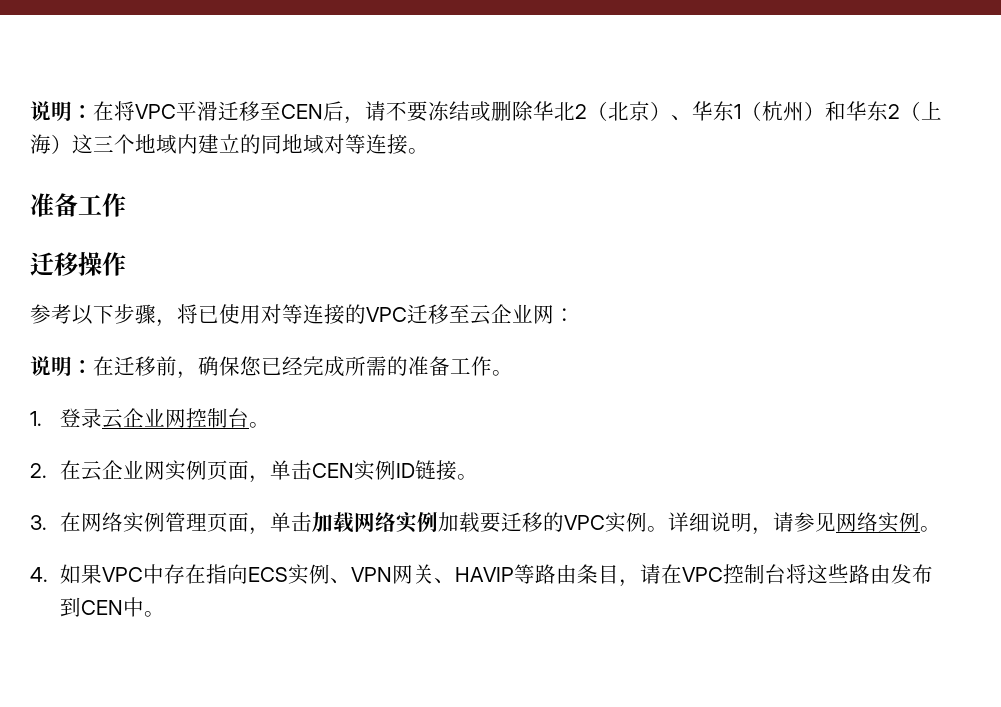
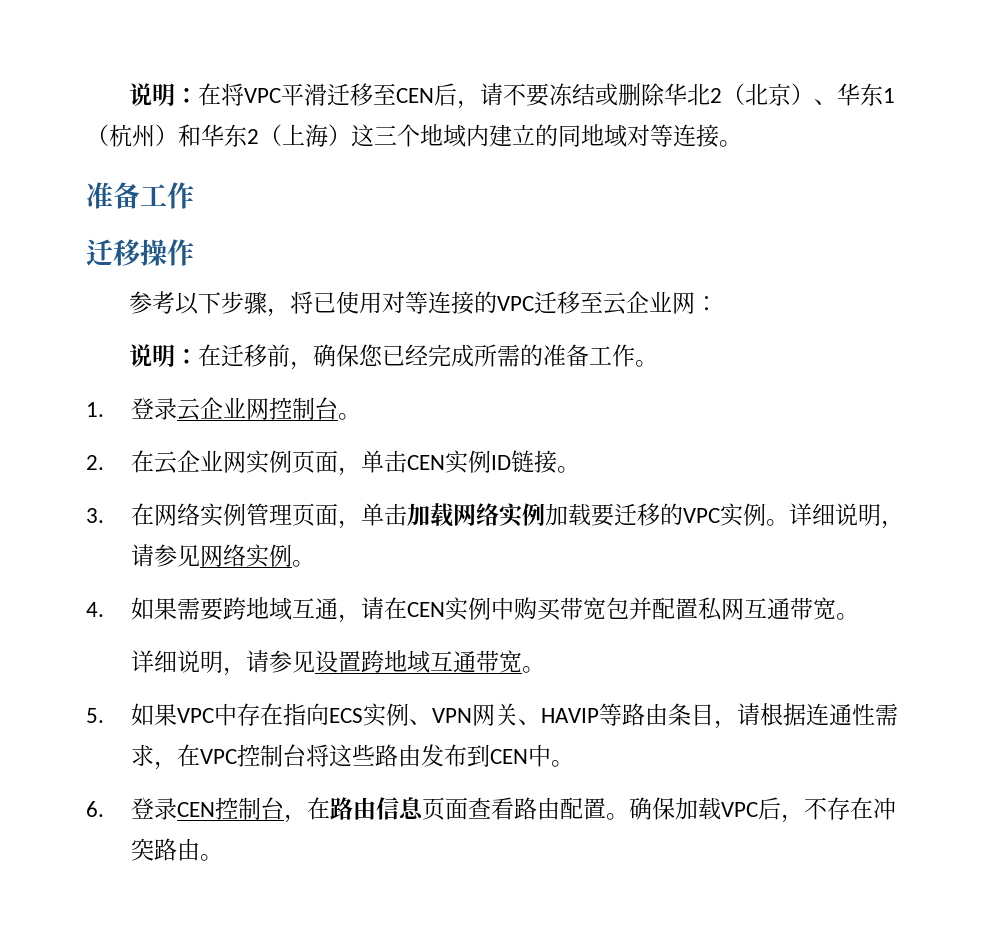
- 4.如果VPC中存在指向ECS实例、VPN网关、HAVIP等路由条目，请在VPC控制台将这些路由发布到CEN中。
+ 4.如果需要跨地域互通，请在CEN实例中购买带宽包并配置私网互通带宽。
+ 详细说明，请参见设置跨地域互通带宽。
+ 5.如果VPC中存在指向ECS实例、VPN网关、HAVIP等路由条目，请根据连通性需求，在VPC控制台将这些路由发布到CEN中。
+ 6.登录CEN控制台，在路由信息页面查看路由配置。确保加载VPC后，不存在冲突路由。

